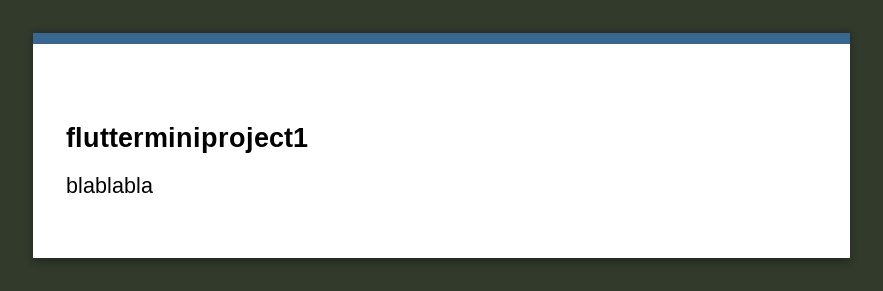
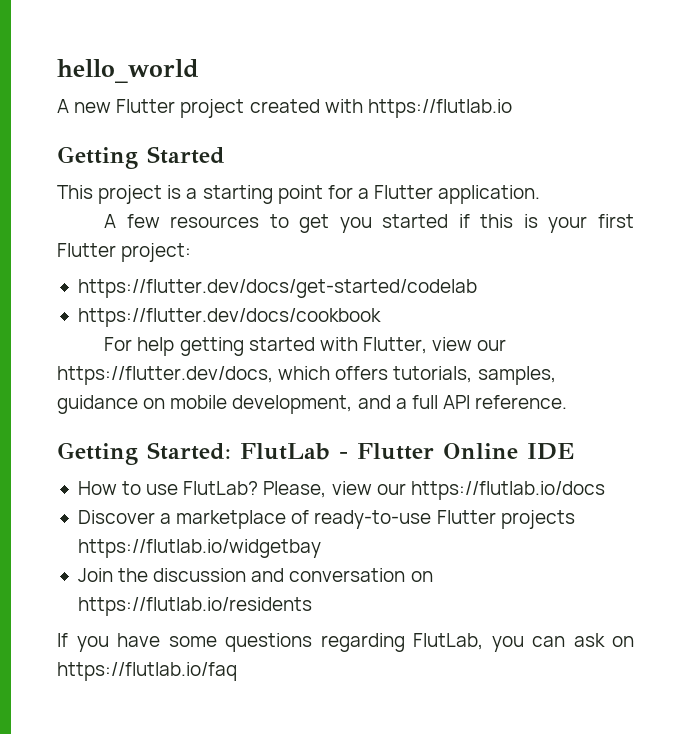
- flutterminiproject1
- blablabla
+ hello_world
+ A new Flutter project created with https://flutlab.io
+ Getting Started
+ This project is a starting point for a Flutter application.
+ A few resources to get you started if this is your first Flutter project:
+ https://flutter.dev/docs/get-started/codelab
+ https://flutter.dev/docs/cookbook
+ For help getting started with Flutter, view our https://flutter.dev/docs, which offers tutorials, samples, guidance on mobile development, and a full API reference.
+ Getting Started: FlutLab - Flutter Online IDE
+ How to use FlutLab? Please, view our https://flutlab.io/docs
+ Discover a marketplace of ready-to-use Flutter projects https://flutlab.io/widgetbay
+ Join the discussion and conversation on https://flutlab.io/residents
+ If you have some questions regarding FlutLab, you can ask on https://flutlab.io/faq

